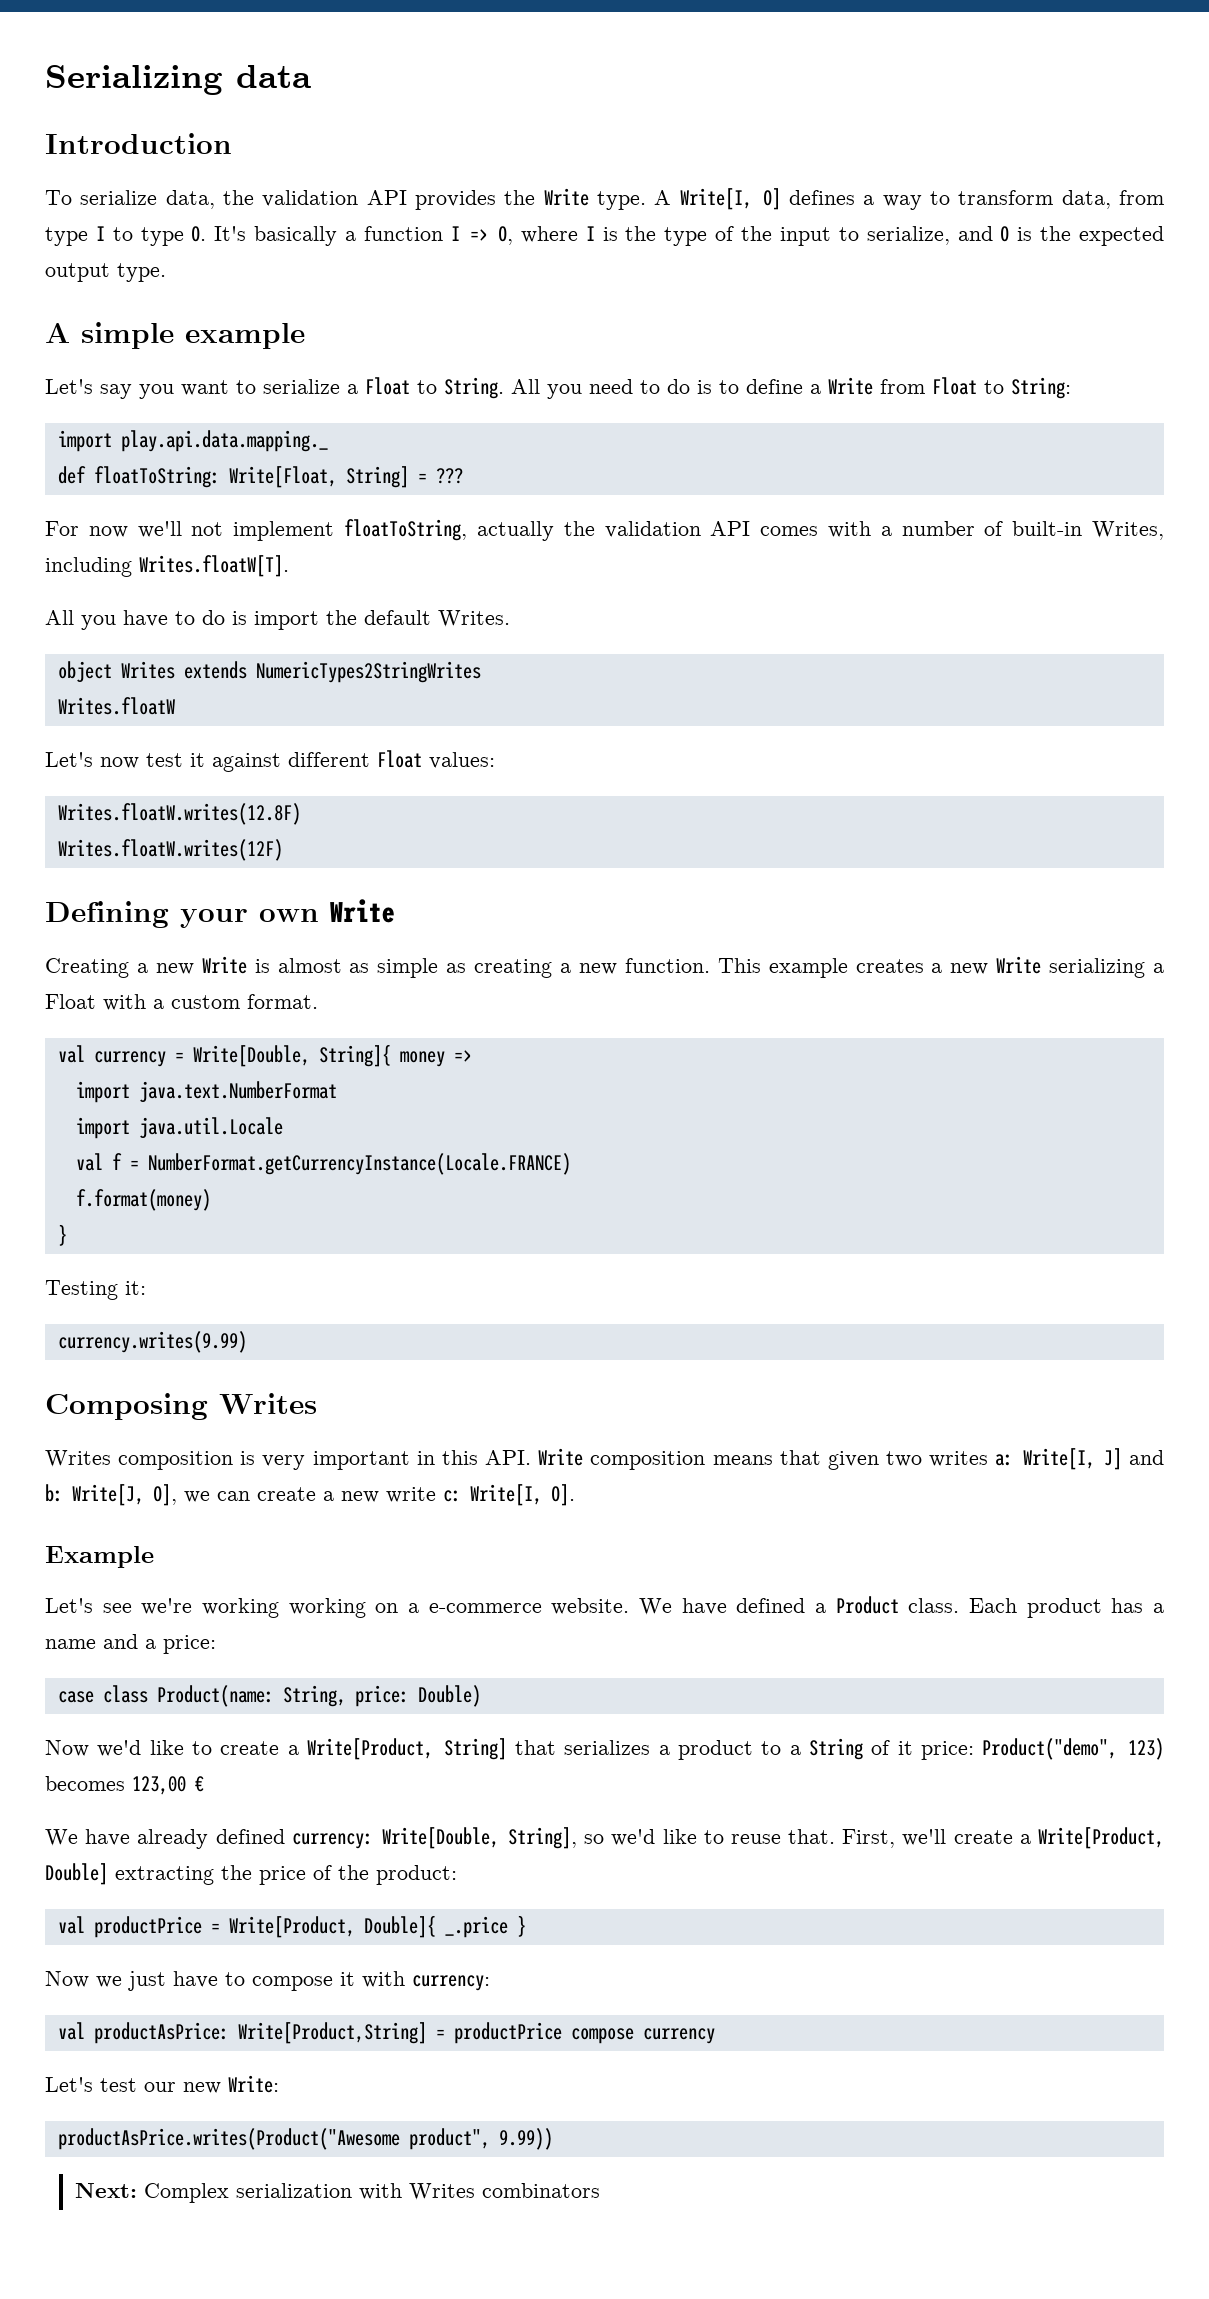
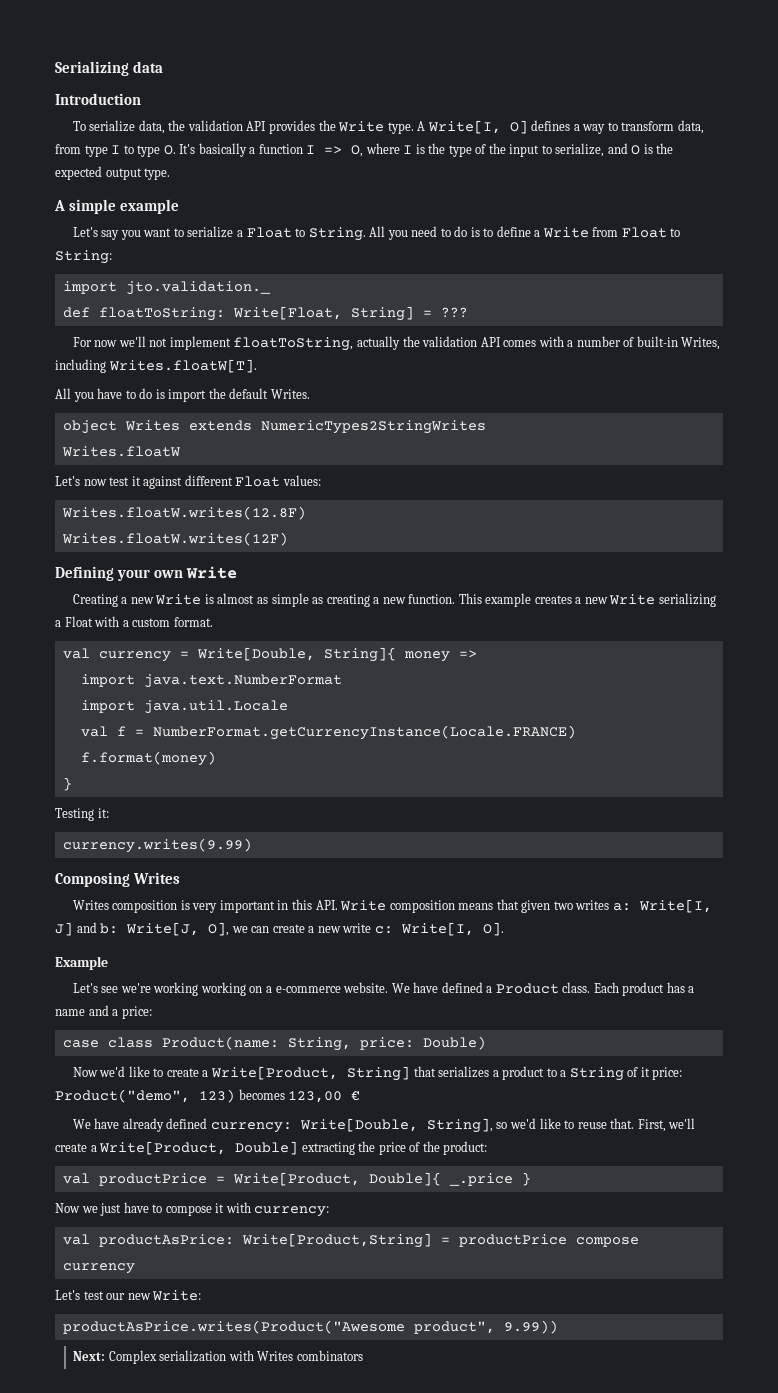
- import play.api.data.mapping._
+ import jto.validation._

